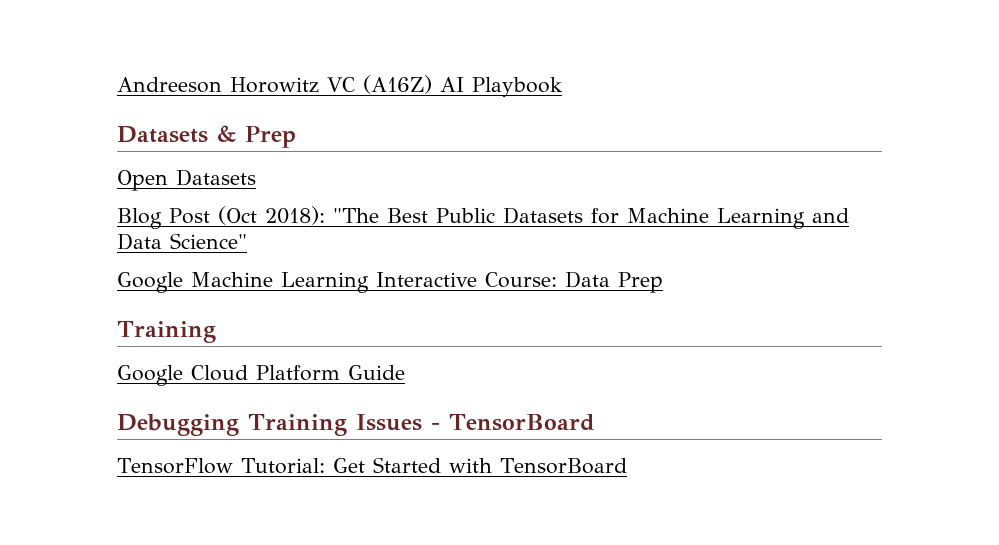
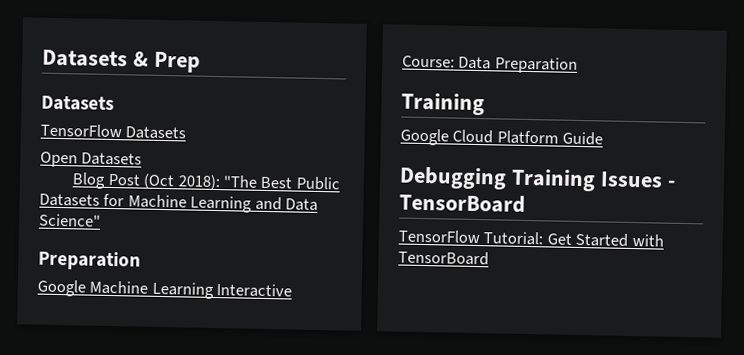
- Andreeson Horowitz VC (A16Z) AI Playbook
  Datasets & Prep
+ Datasets
+ TensorFlow Datasets
  Blog Post (Oct 2018): "The Best Public Datasets for Machine Learning and Data Science"
+ Preparation
- Google Machine Learning Interactive Course: Data Prep
+ Google Machine Learning Interactive Course: Data Preparation

